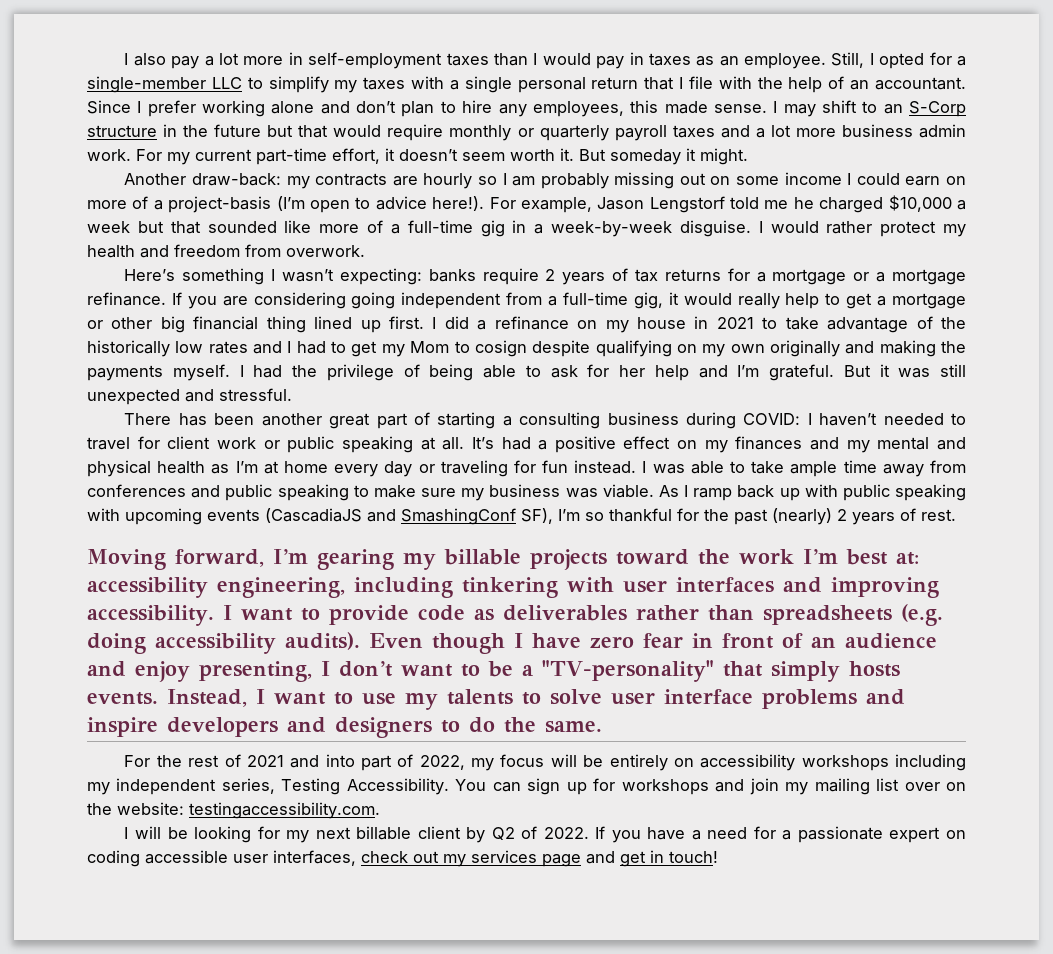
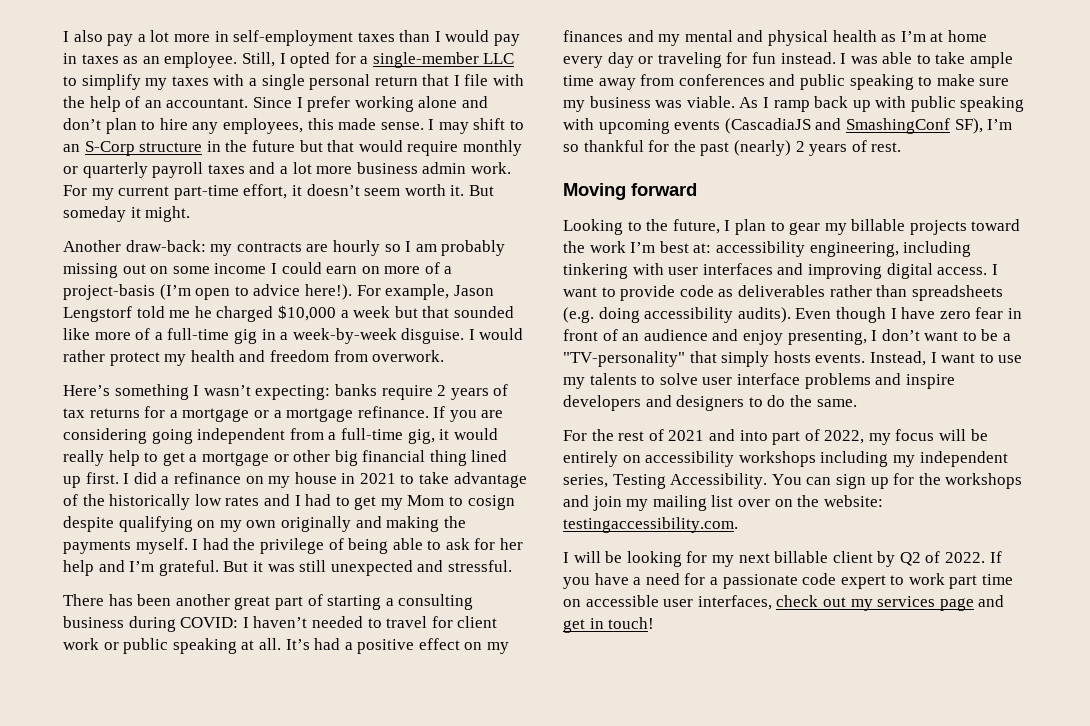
- Moving forward, I’m gearing my billable projects toward the work I’m best at: accessibility engineering, including tinkering with user interfaces and improving accessibility.
+ Moving forward
+ Looking to the future, I plan to gear my billable projects toward the work I’m best at: accessibility engineering, including tinkering with user interfaces and improving digital access.
- You can sign up for workshops and join my mailing list over on the website: testingaccessibility.com.
+ You can sign up for the workshops and join my mailing list over on the website: testingaccessibility.com.
- If you have a need for a passionate expert on coding accessible user interfaces, check out my services page and get in touch!
+ If you have a need for a passionate code expert to work part time on accessible user interfaces, check out my services page and get in touch!

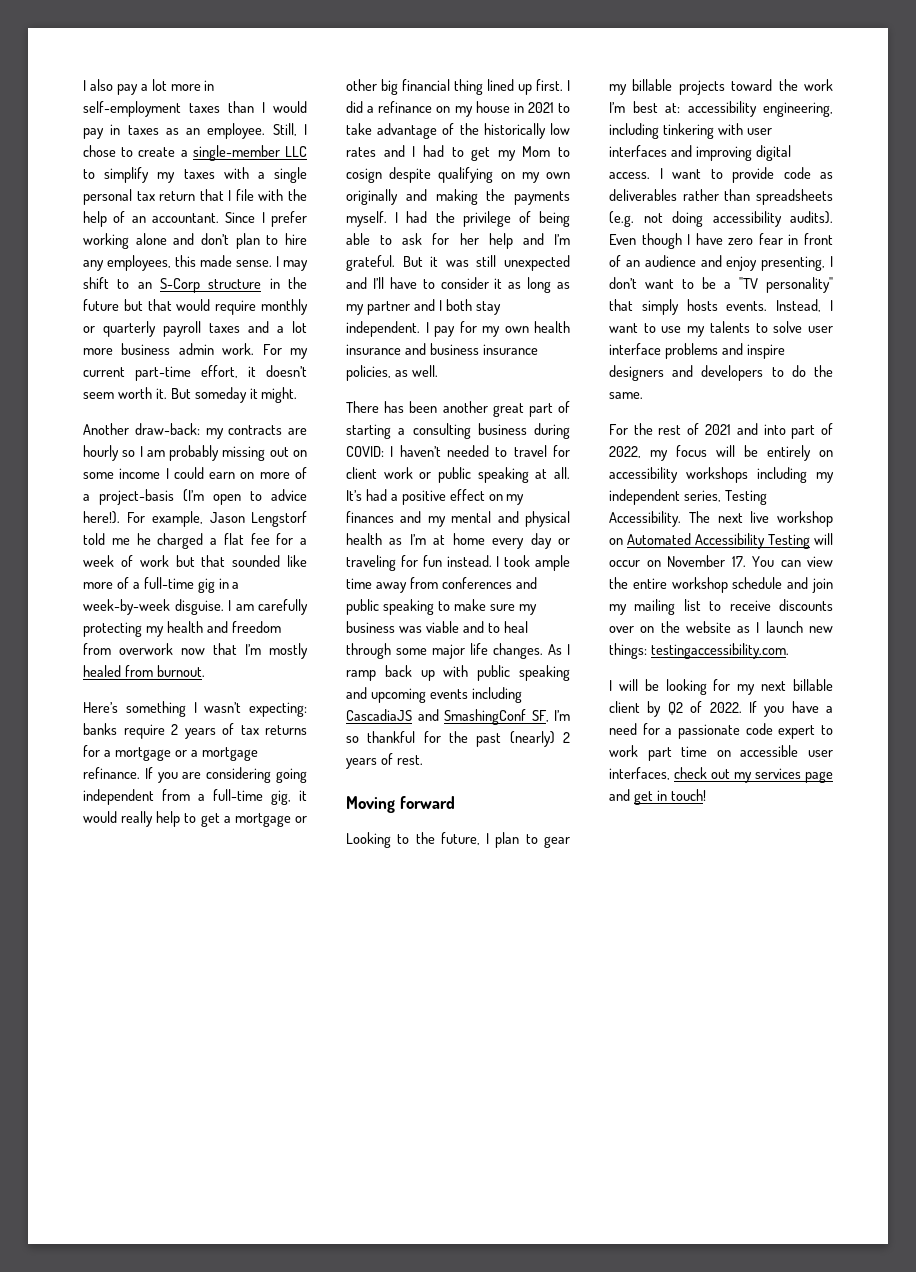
- Still, I opted for a single-member LLC to simplify my taxes with a single personal return that I file with the help of an accountant.
+ Still, I chose to create a single-member LLC to simplify my taxes with a single personal tax return that I file with the help of an accountant.
- For example, Jason Lengstorf told me he charged $10,000 a week but that sounded like more of a full-time gig in a week-by-week disguise.
+ For example, Jason Lengstorf told me he charged a flat fee for a week of work but that sounded like more of a full-time gig in a week-by-week disguise.
- I would rather protect my health and freedom from overwork.
+ I am carefully protecting my health and freedom from overwork now that I’m mostly healed from burnout.
- But it was still unexpected and stressful.
+ But it was still unexpected and I’ll have to consider it as long as my partner and I both stay independent. I pay for my own health insurance and business insurance policies, as well.
- I was able to take ample time away from conferences and public speaking to make sure my business was viable.
+ I took ample time away from conferences and public speaking to make sure my business was viable and to heal through some major life changes.
- As I ramp back up with public speaking with upcoming events (CascadiaJS and SmashingConf SF), I’m so thankful for the past (nearly) 2 years of rest.
+ As I ramp back up with public speaking and upcoming events including CascadiaJS and SmashingConf SF, I’m so thankful for the past (nearly) 2 years of rest.
- I want to provide code as deliverables rather than spreadsheets (e.g. doing accessibility audits).
+ I want to provide code as deliverables rather than spreadsheets (e.g. not doing accessibility audits).
- Even though I have zero fear in front of an audience and enjoy presenting, I don’t want to be a "TV-personality" that simply hosts events.
+ Even though I have zero fear in front of an audience and enjoy presenting, I don’t want to be a "TV personality" that simply hosts events.
- Instead, I want to use my talents to solve user interface problems and inspire developers and designers to do the same.
+ Instead, I want to use my talents to solve user interface problems and inspire designers and developers to do the same.
- You can sign up for the workshops and join my mailing list over on the website: testingaccessibility.com.
+ The next live workshop on Automated Accessibility Testing will occur on November 17. You can view the entire workshop schedule and join my mailing list to receive discounts over on the website as I launch new things: testingaccessibility.com.

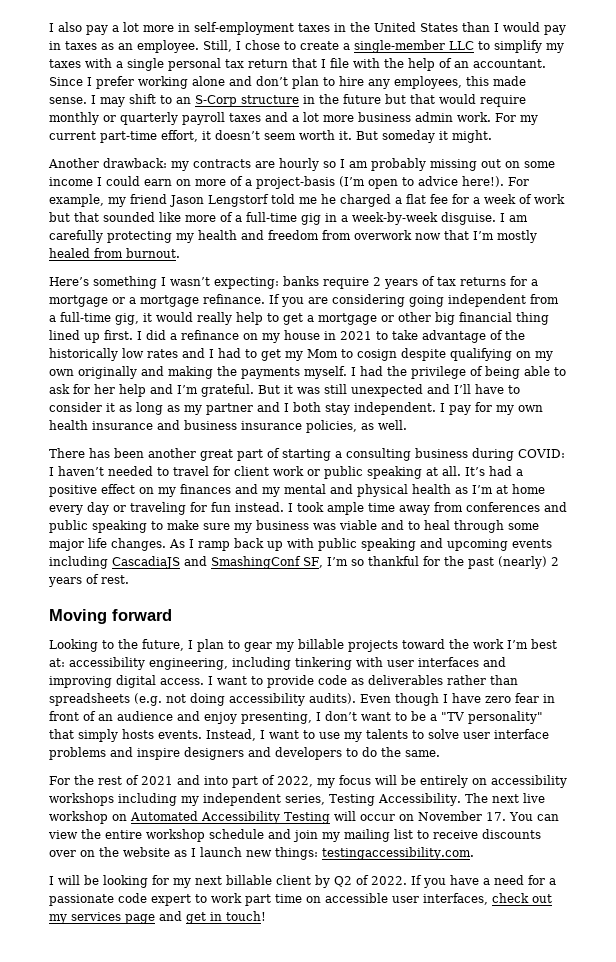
- I also pay a lot more in self-employment taxes than I would pay in taxes as an employee.
+ I also pay a lot more in self-employment taxes in the United States than I would pay in taxes as an employee.
- Another draw-back: my contracts are hourly so I am probably missing out on some income I could earn on more of a project-basis (I’m open to advice here!).
+ Another drawback: my contracts are hourly so I am probably missing out on some income I could earn on more of a project-basis (I’m open to advice here!).
- For example, Jason Lengstorf told me he charged a flat fee for a week of work but that sounded like more of a full-time gig in a week-by-week disguise.
+ For example, my friend Jason Lengstorf told me he charged a flat fee for a week of work but that sounded like more of a full-time gig in a week-by-week disguise.

